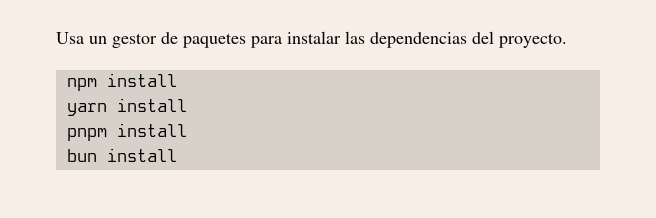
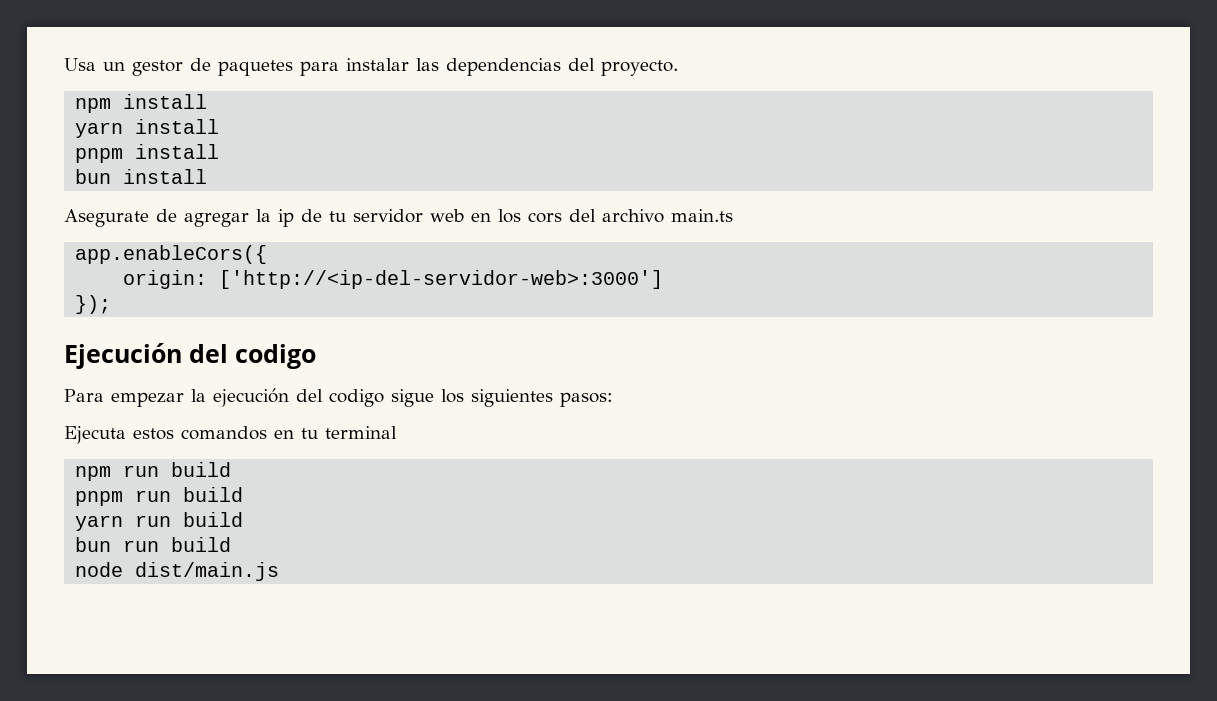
+ Asegurate de agregar la ip de tu servidor web en los cors del archivo main.ts
+ app.enableCors({
+ origin: ['http://<ip-del-servidor-web>:3000']
+ });
+ Ejecución del codigo
+ Para empezar la ejecución del codigo sigue los siguientes pasos:
+ Ejecuta estos comandos en tu terminal
+ npm run build
+ pnpm run build
+ yarn run build
+ bun run build
+ node dist/main.js

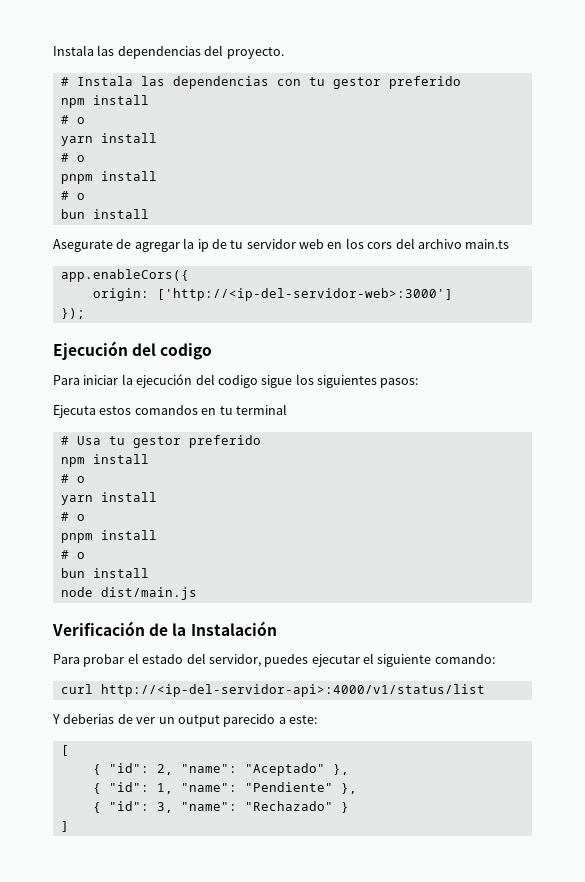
- Usa un gestor de paquetes para instalar las dependencias del proyecto.
+ Instala las dependencias del proyecto.
+ # Instala las dependencias con tu gestor preferido
  npm install
+ # o
  yarn install
+ # o
  pnpm install
+ # o
- Para empezar la ejecución del codigo sigue los siguientes pasos:
+ Para iniciar la ejecución del codigo sigue los siguientes pasos:
- npm run build
- pnpm run build
- yarn run build
- bun run build
+ # Usa tu gestor preferido
+ npm install
+ # o
+ yarn install
+ # o
+ pnpm install
+ # o
+ bun install
+ Verificación de la Instalación
+ Para probar el estado del servidor, puedes ejecutar el siguiente comando:
+ curl http://<ip-del-servidor-api>:4000/v1/status/list
+ Y deberias de ver un output parecido a este:
+ [
+ { "id": 2, "name": "Aceptado" },
+ { "id": 1, "name": "Pendiente" },
+ { "id": 3, "name": "Rechazado" }
+ ]

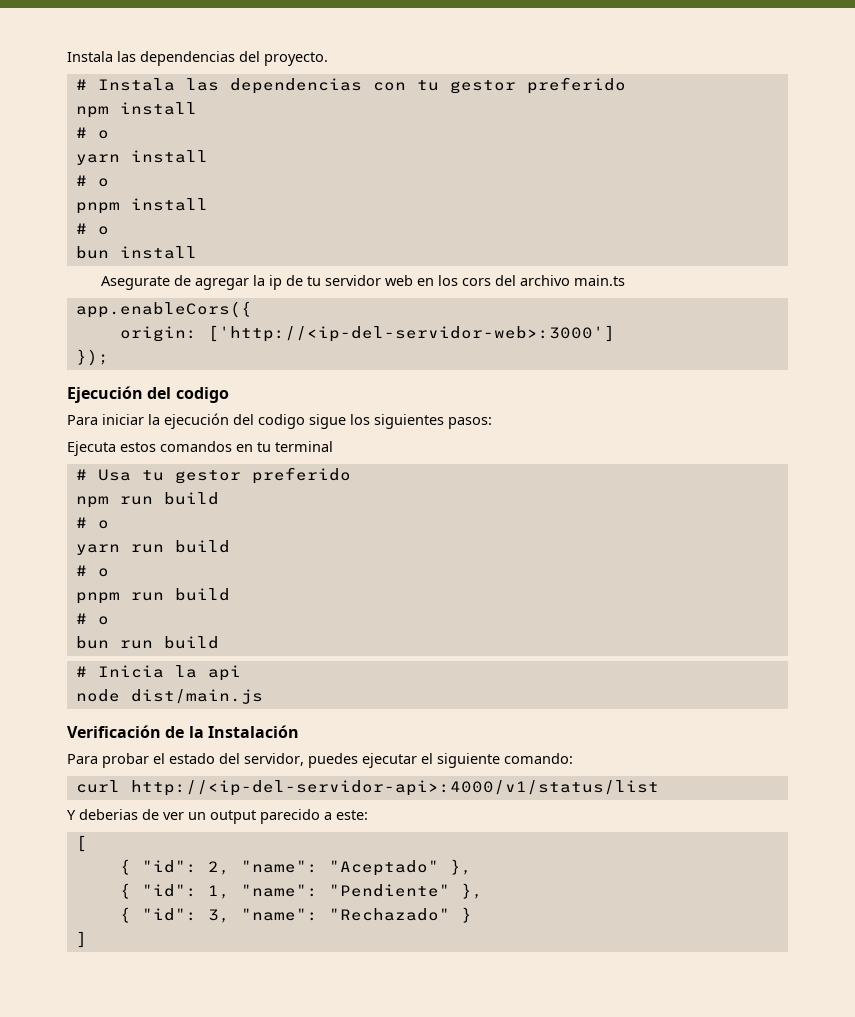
  # Usa tu gestor preferido
- npm install
+ npm run build
  # o
- yarn install
+ yarn run build
  # o
- pnpm install
+ pnpm run build
  # o
- bun install
+ bun run build
+ # Inicia la api

